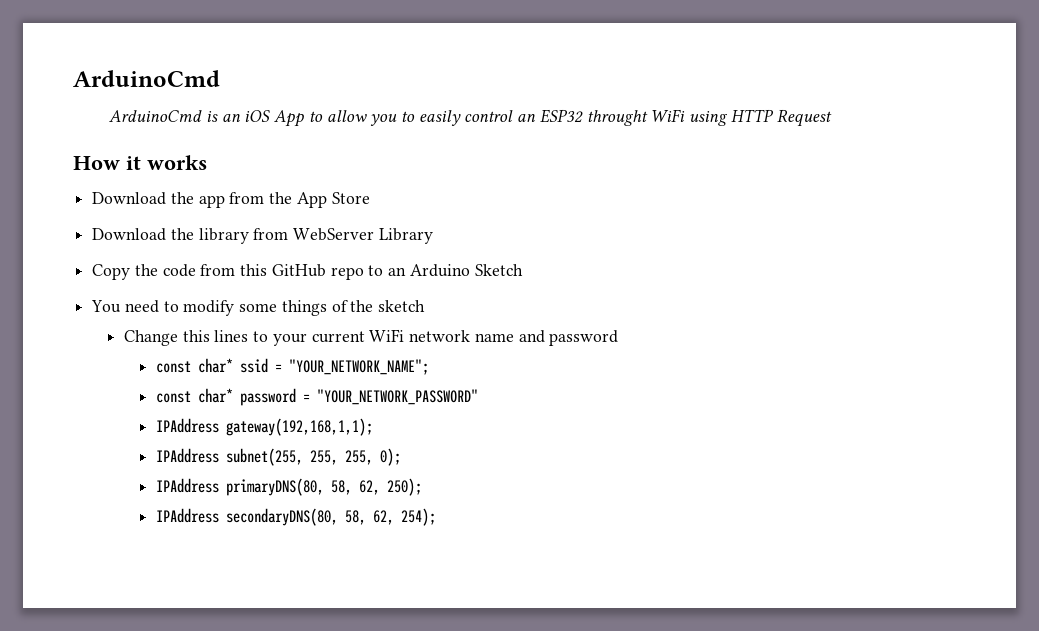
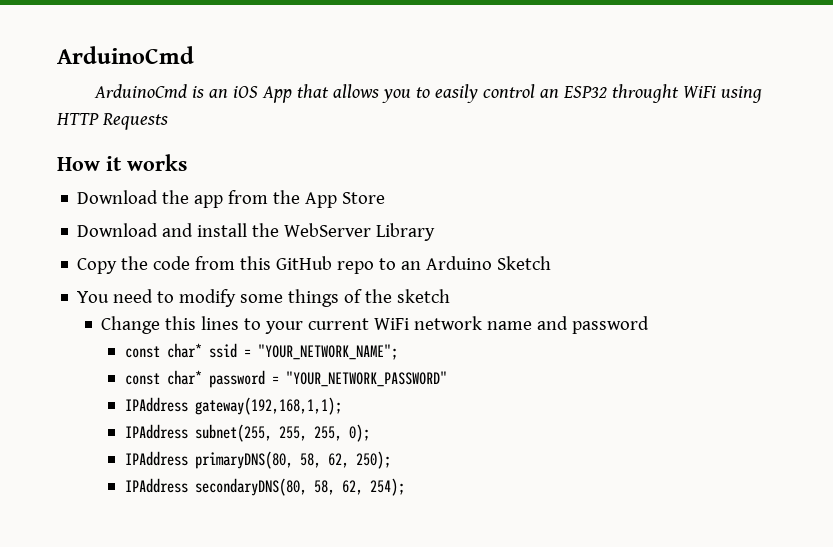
- ArduinoCmd is an iOS App to allow you to easily control an ESP32 throught WiFi using HTTP Request
+ ArduinoCmd is an iOS App that allows you to easily control an ESP32 throught WiFi using HTTP Requests
- Download the library from WebServer Library
+ Download and install the WebServer Library

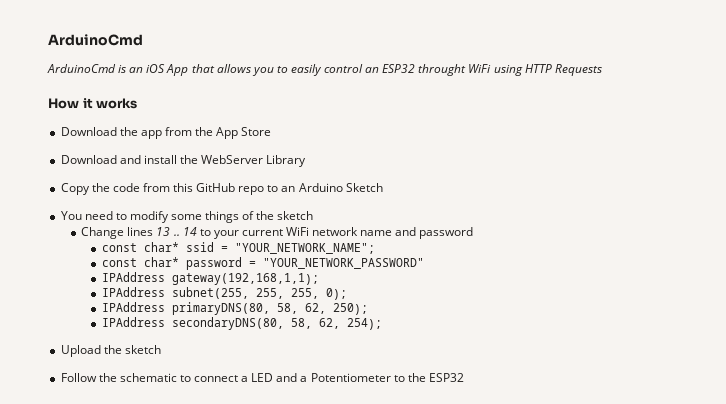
- Change this lines to your current WiFi network name and password
+ Change lines 13 .. 14 to your current WiFi network name and password
+ Upload the sketch
+ Follow the schematic to connect a LED and a Potentiometer to the ESP32

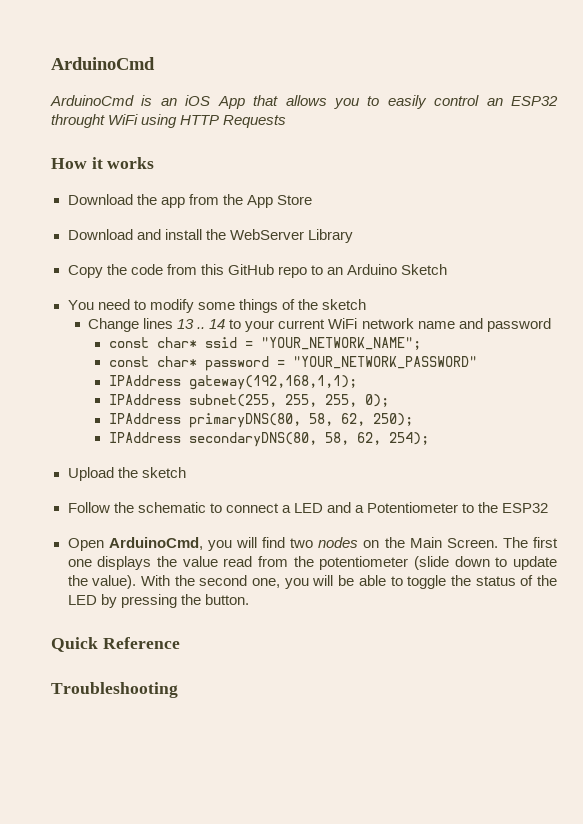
+ Open ArduinoCmd, you will find two nodes on the Main Screen. The first one displays the value read from the potentiometer (slide down to update the value). With the second one, you will be able to toggle the status of the LED by pressing the button.
+ Quick Reference
+ Troubleshooting

